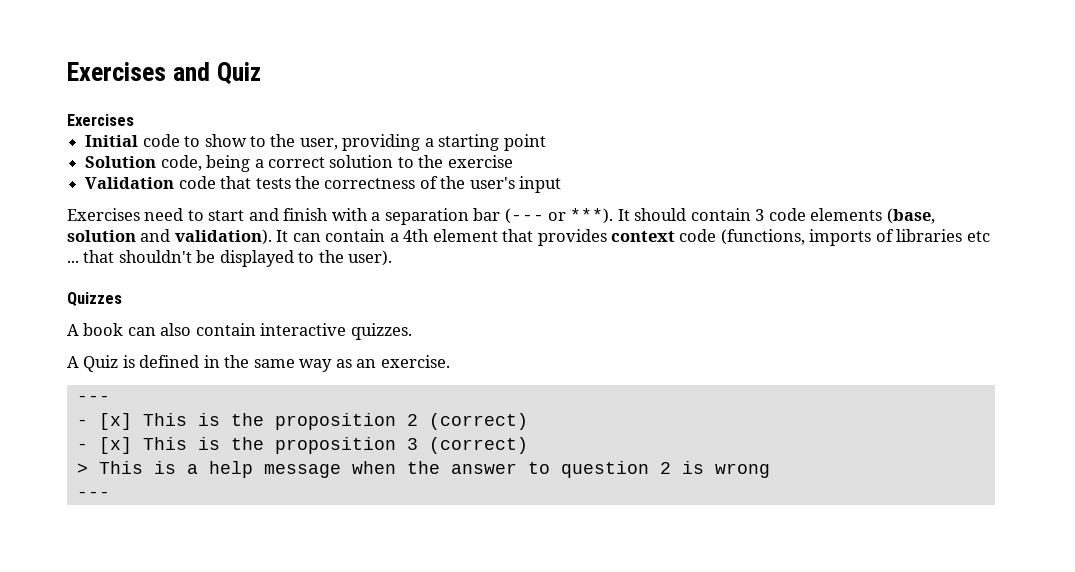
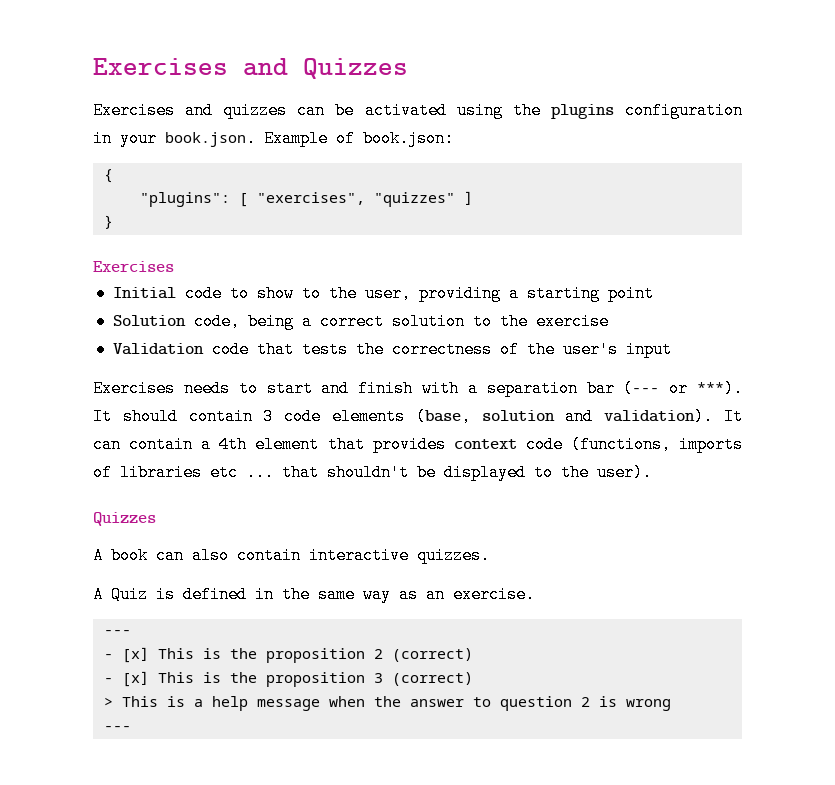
- Exercises and Quiz
+ Exercises and Quizzes
+ Exercises and quizzes can be activated using the plugins configuration in your book.json. Example of book.json:
+ {
+ "plugins": [ "exercises", "quizzes" ]
+ }
- Exercises need to start and finish with a separation bar (--- or ***).
+ Exercises needs to start and finish with a separation bar (--- or ***).

